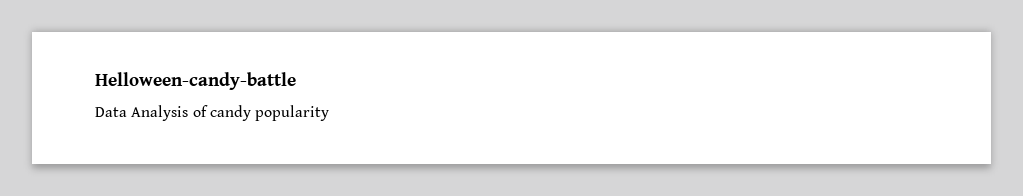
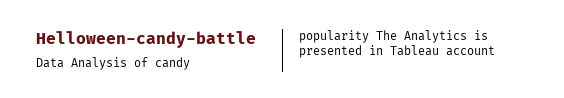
- Data Analysis of candy popularity
+ Data Analysis of candy popularity The Analytics is presented in Tableau account

